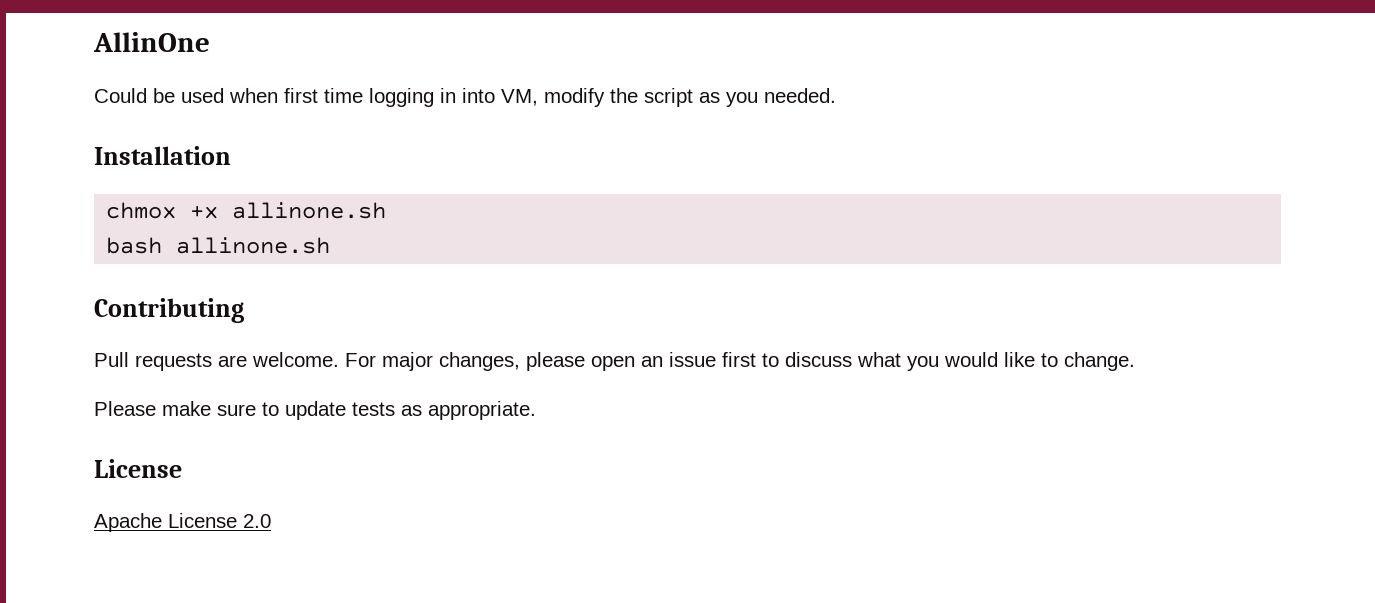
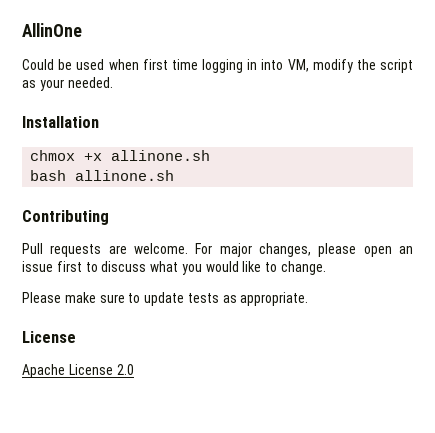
- Could be used when first time logging in into VM, modify the script as you needed.
+ Could be used when first time logging in into VM, modify the script as your needed.

